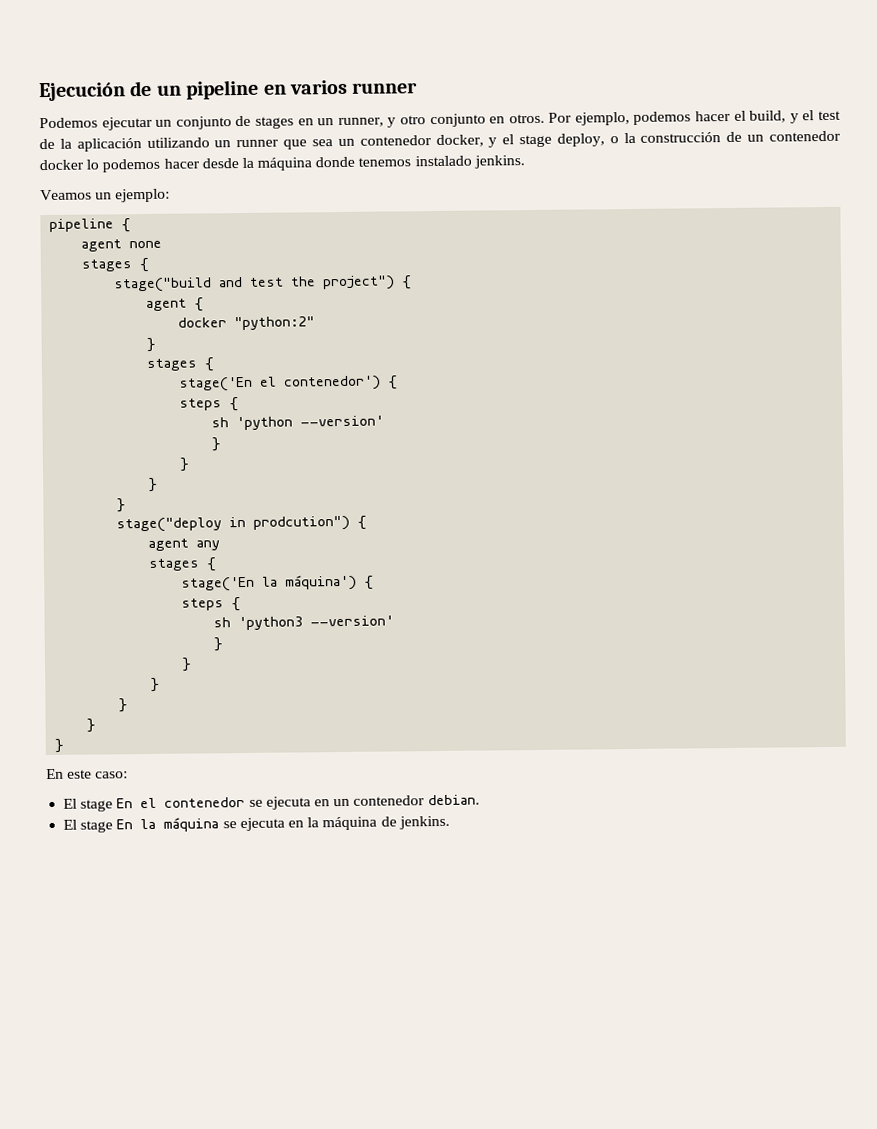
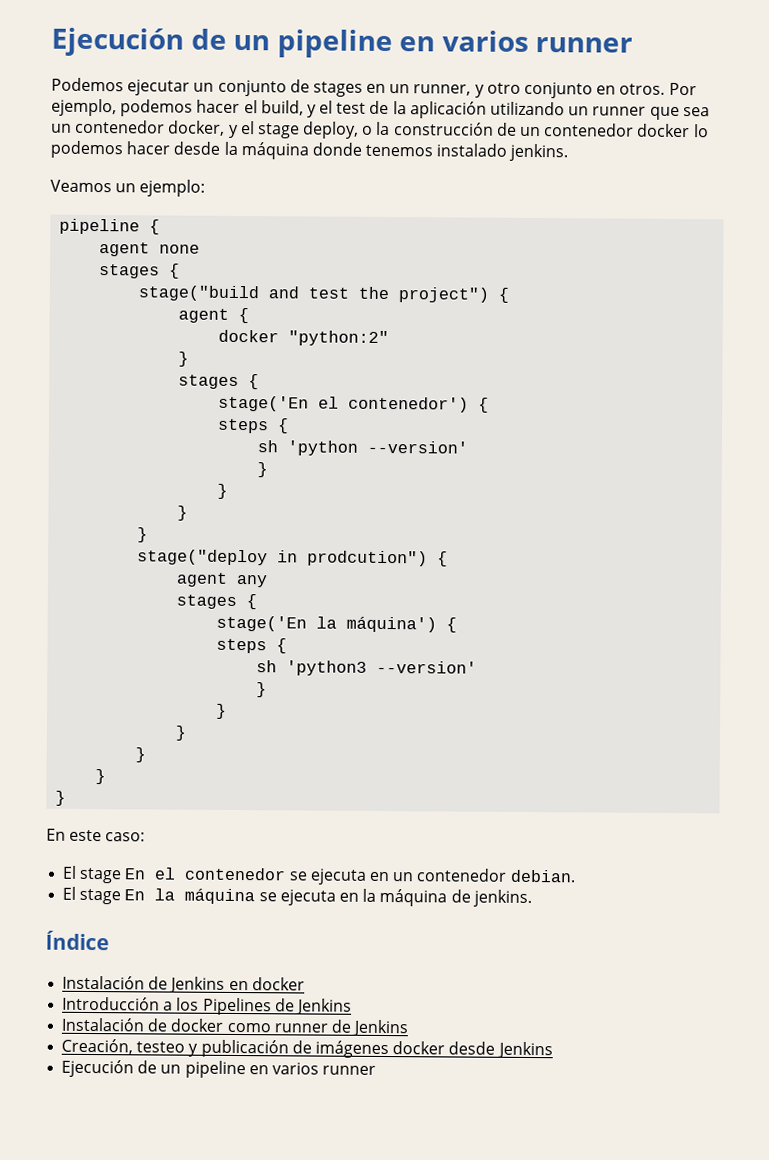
+ Índice
+ Instalación de Jenkins en docker
+ Introducción a los Pipelines de Jenkins
+ Instalación de docker como runner de Jenkins
+ Creación, testeo y publicación de imágenes docker desde Jenkins
+ Ejecución de un pipeline en varios runner

